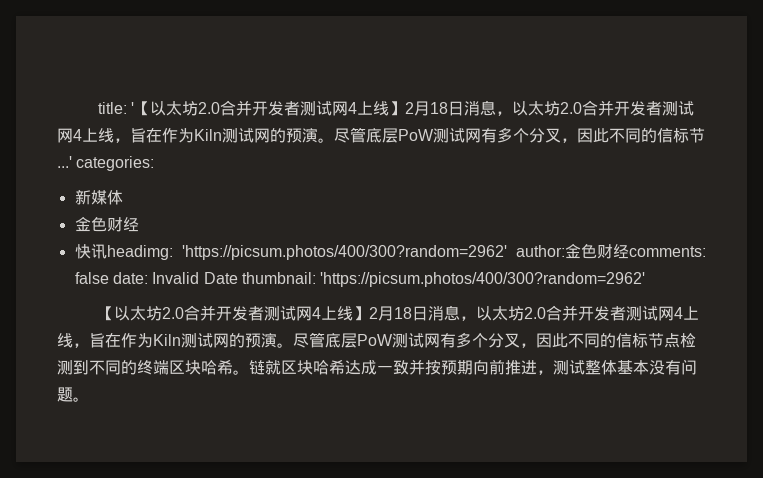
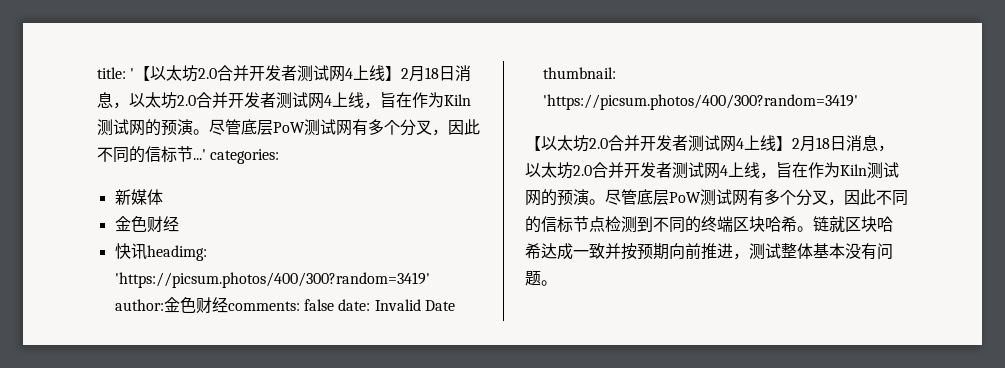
- 快讯headimg: 'https://picsum.photos/400/300?random=2962' author:金色财经comments: false date: Invalid Date thumbnail: 'https://picsum.photos/400/300?random=2962'
+ 快讯headimg: 'https://picsum.photos/400/300?random=3419' author:金色财经comments: false date: Invalid Date thumbnail: 'https://picsum.photos/400/300?random=3419'

